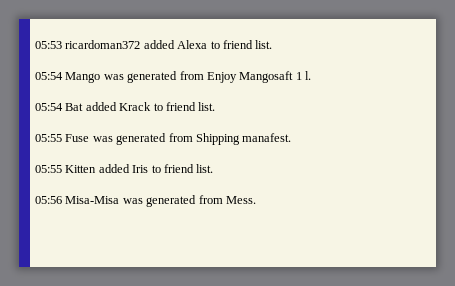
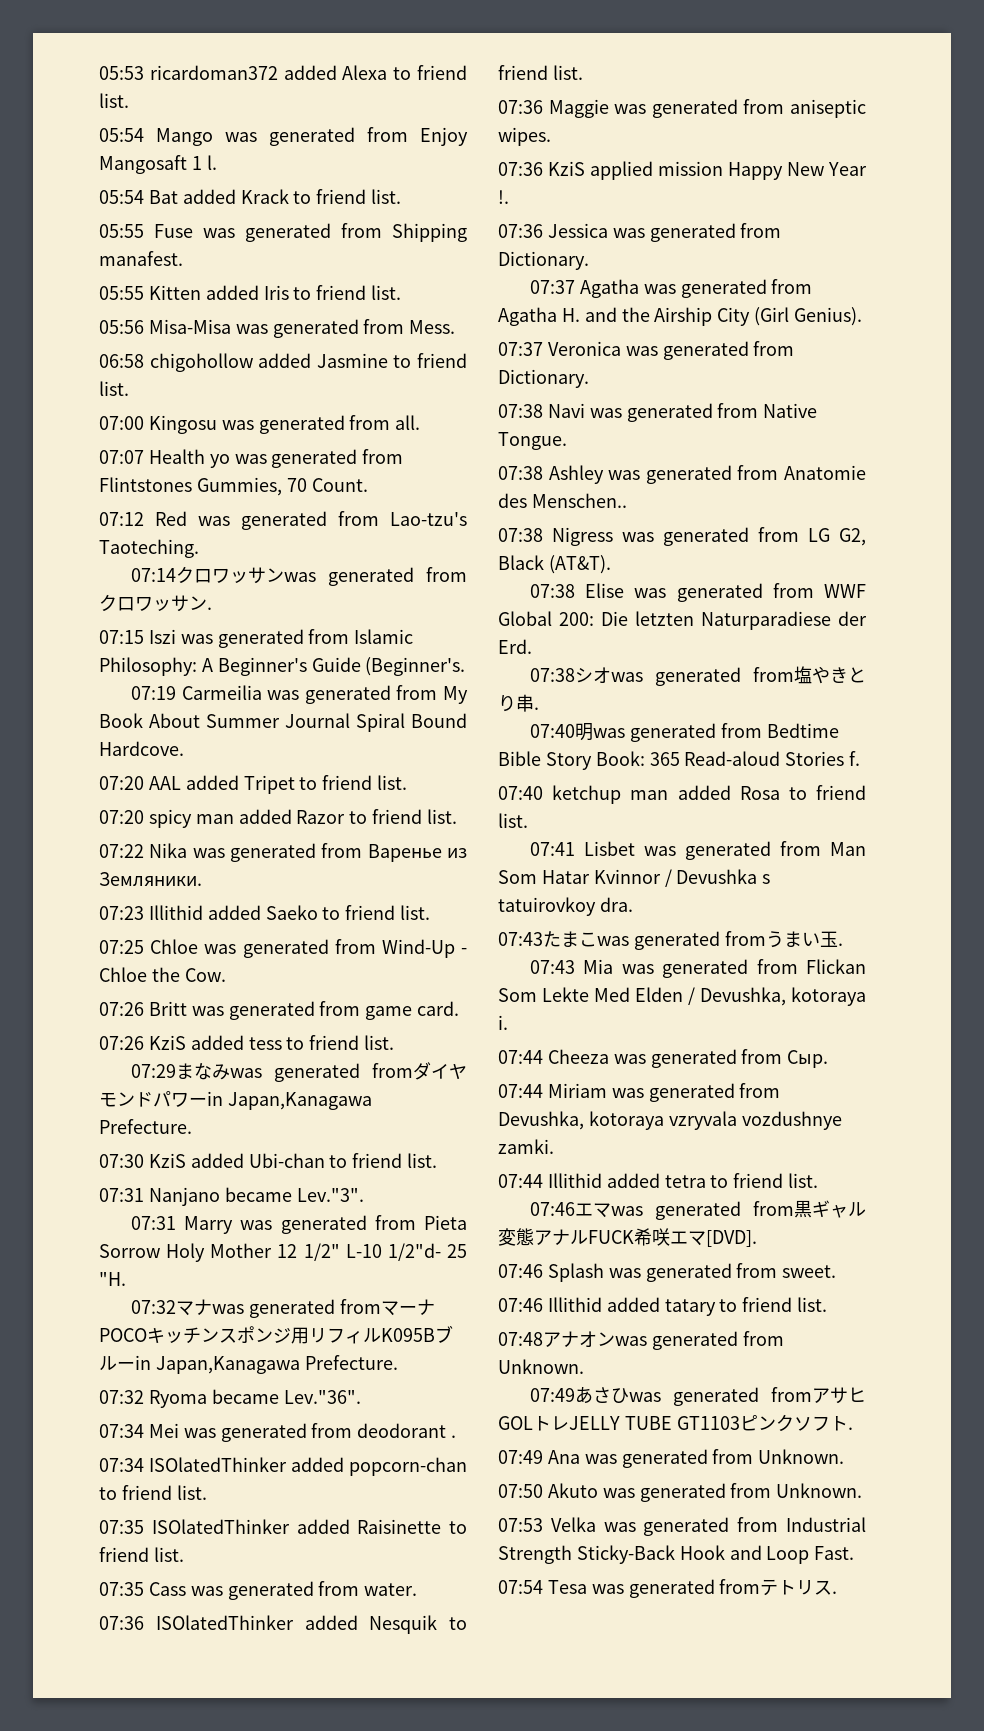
+ 06:58 chigohollow added Jasmine to friend list.
+ 07:00 Kingosu was generated from all.
+ 07:07 Health yo was generated from Flintstones Gummies, 70 Count.
+ 07:12 Red was generated from Lao-tzu's Taoteching.
+ 07:14クロワッサンwas generated fromクロワッサン.
+ 07:15 Iszi was generated from Islamic Philosophy: A Beginner's Guide (Beginner's.
+ 07:19 Carmeilia was generated from My Book About Summer Journal Spiral Bound Hardcove.
+ 07:20 AAL added Tripet to friend list.
+ 07:20 spicy man added Razor to friend list.
+ 07:22 Nika was generated from Варенье из Земляники.
+ 07:23 Illithid added Saeko to friend list.
+ 07:25 Chloe was generated from Wind-Up - Chloe the Cow.
+ 07:26 Britt was generated from game card.
+ 07:26 KziS added tess to friend list.
+ 07:29まなみwas generated fromダイヤモンドパワーin Japan,Kanagawa Prefecture.
+ 07:30 KziS added Ubi-chan to friend list.
+ 07:31 Nanjano became Lev."3".
+ 07:31 Marry was generated from Pieta Sorrow Holy Mother 12 1/2" L-10 1/2"d- 25 "H.
+ 07:32マナwas generated fromマーナPOCOキッチンスポンジ用リフィルK095Bブルーin Japan,Kanagawa Prefecture.
+ 07:32 Ryoma became Lev."36".
+ 07:34 Mei was generated from deodorant .
+ 07:34 ISOlatedThinker added popcorn-chan to friend list.
+ 07:35 ISOlatedThinker added Raisinette to friend list.
+ 07:35 Cass was generated from water.
+ 07:36 ISOlatedThinker added Nesquik to friend list.
+ 07:36 Maggie was generated from aniseptic wipes.
+ 07:36 KziS applied mission Happy New Year !.
+ 07:36 Jessica was generated from Dictionary.
+ 07:37 Agatha was generated from Agatha H. and the Airship City (Girl Genius).
+ 07:37 Veronica was generated from Dictionary.
+ 07:38 Navi was generated from Native Tongue.
+ 07:38 Ashley was generated from Anatomie des Menschen..
+ 07:38 Nigress was generated from LG G2, Black (AT&T).
+ 07:38 Elise was generated from WWF Global 200: Die letzten Naturparadiese der Erd.
+ 07:38シオwas generated from塩やきとり串.
+ 07:40明was generated from Bedtime Bible Story Book: 365 Read-aloud Stories f.
+ 07:40 ketchup man added Rosa to friend list.
+ 07:41 Lisbet was generated from Man Som Hatar Kvinnor / Devushka s tatuirovkoy dra.
+ 07:43たまこwas generated fromうまい玉.
+ 07:43 Mia was generated from Flickan Som Lekte Med Elden / Devushka, kotoraya i.
+ 07:44 Cheeza was generated from Сыр.
+ 07:44 Miriam was generated from Devushka, kotoraya vzryvala vozdushnye zamki.
+ 07:44 Illithid added tetra to friend list.
+ 07:46エマwas generated from黒ギャル変態アナルFUCK希咲エマ[DVD].
+ 07:46 Splash was generated from sweet.
+ 07:46 Illithid added tatary to friend list.
+ 07:48アナオンwas generated from Unknown.
+ 07:49あさひwas generated fromアサヒGOLトレJELLY TUBE GT1103ピンクソフト.
+ 07:49 Ana was generated from Unknown.
+ 07:50 Akuto was generated from Unknown.
+ 07:53 Velka was generated from Industrial Strength Sticky-Back Hook and Loop Fast.
+ 07:54 Tesa was generated fromテトリス.

